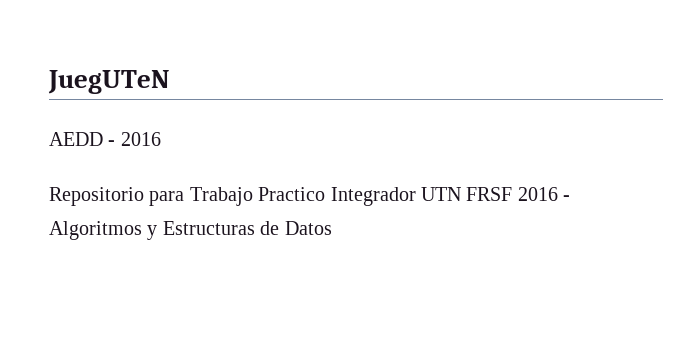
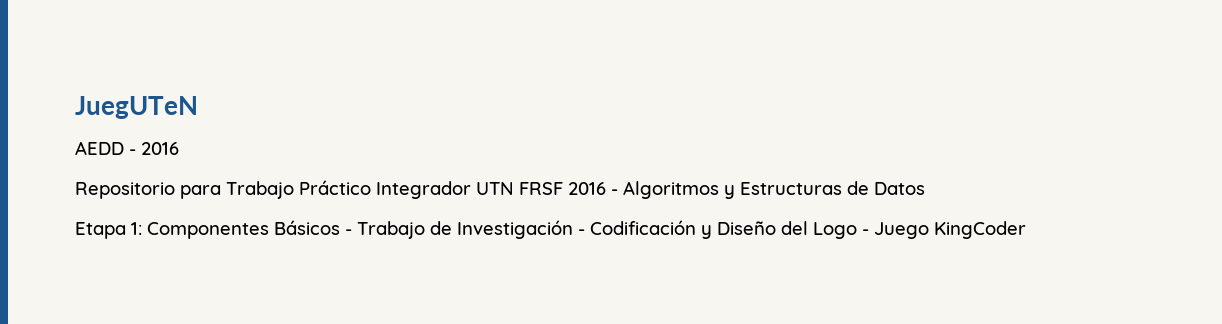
- Repositorio para Trabajo Practico Integrador UTN FRSF 2016 - Algoritmos y Estructuras de Datos
+ Repositorio para Trabajo Práctico Integrador UTN FRSF 2016 - Algoritmos y Estructuras de Datos
+ Etapa 1: Componentes Básicos - Trabajo de Investigación - Codificación y Diseño del Logo - Juego KingCoder

